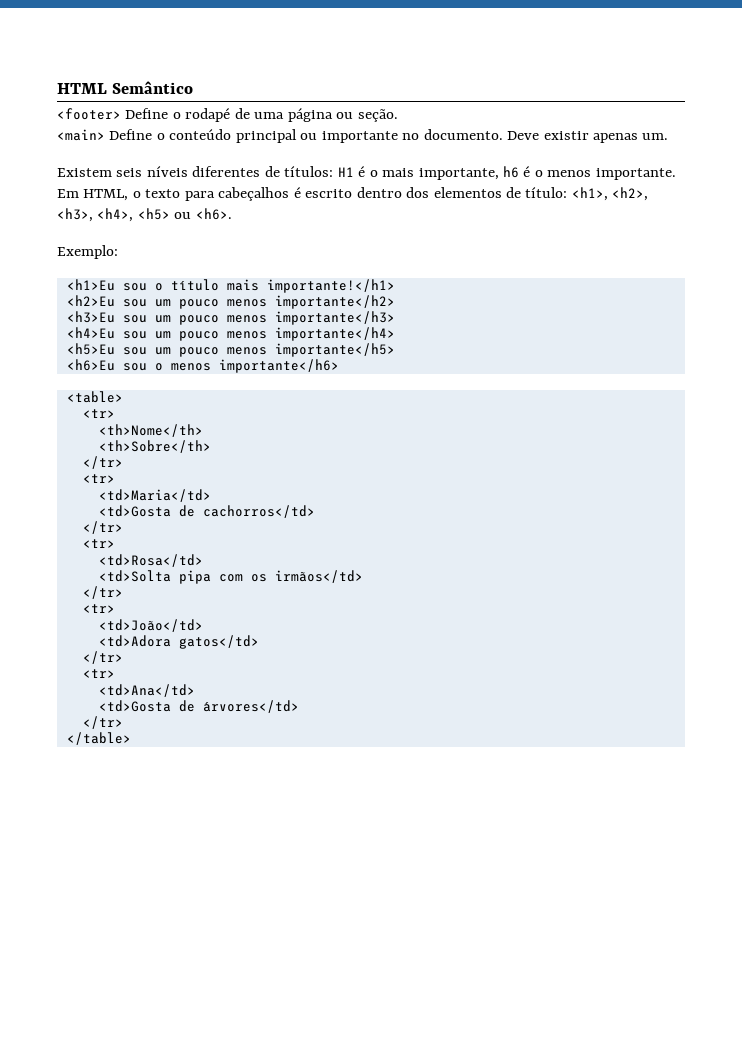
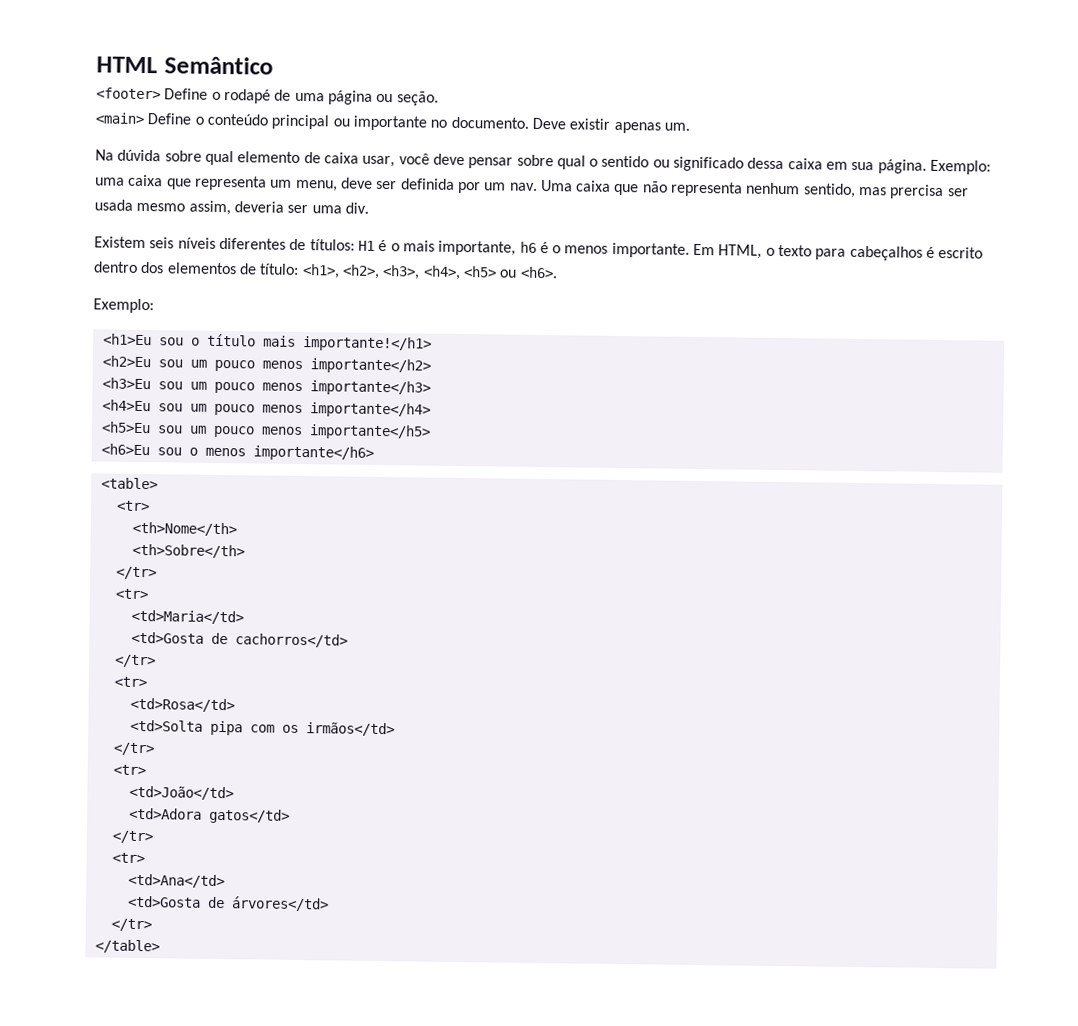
+ Na dúvida sobre qual elemento de caixa usar, você deve pensar sobre qual o sentido ou significado dessa caixa em sua página. Exemplo: uma caixa que representa um menu, deve ser definida por um nav. Uma caixa que não representa nenhum sentido, mas prercisa ser usada mesmo assim, deveria ser uma div.

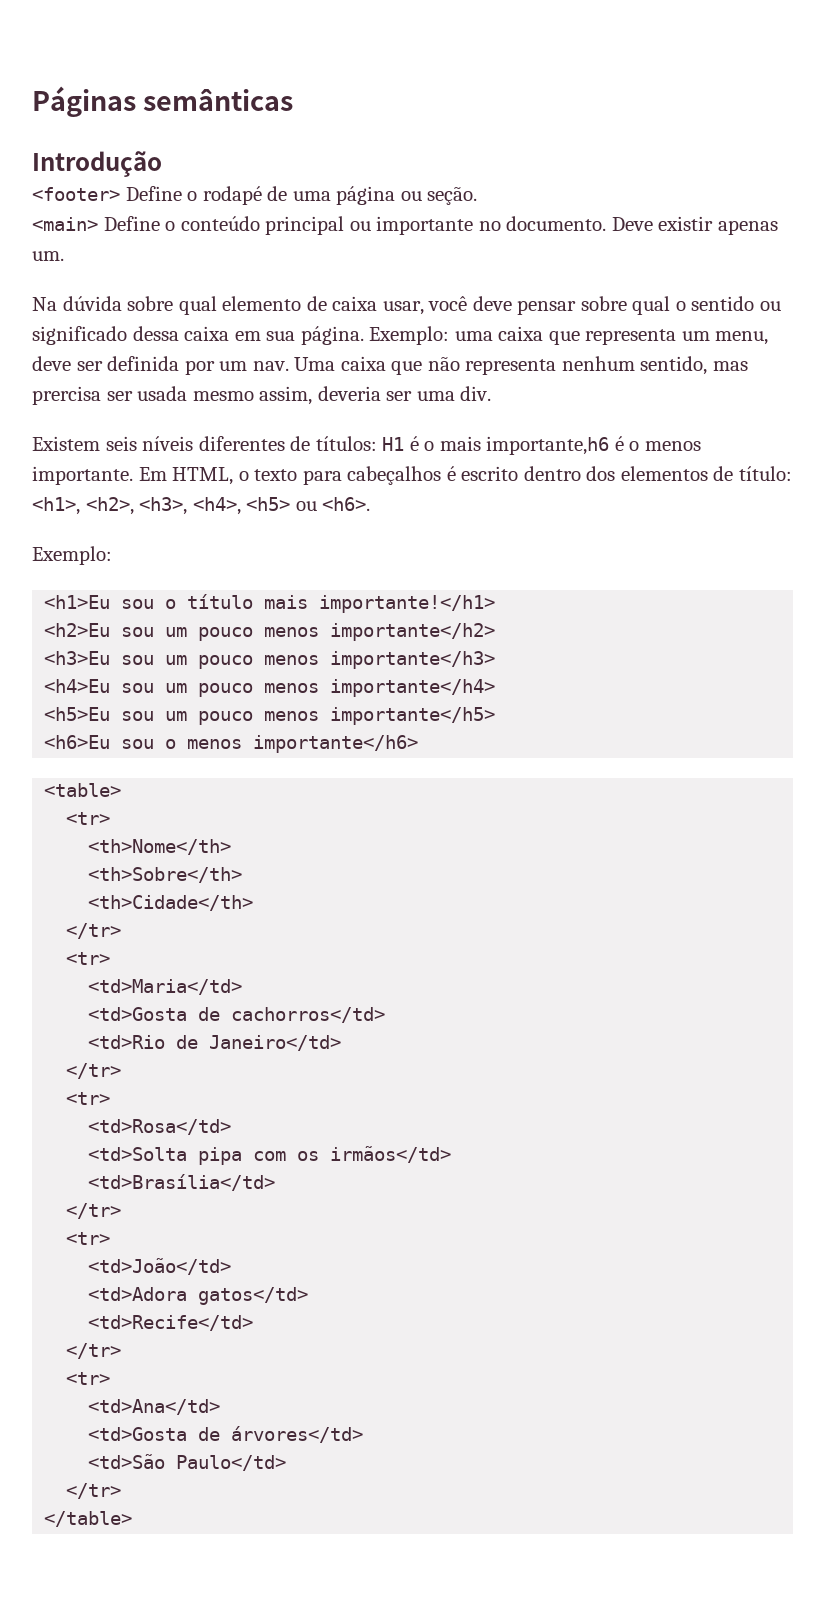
- HTML Semântico
+ Páginas semânticas
+ Introdução
- Existem seis níveis diferentes de títulos: H1 é o mais importante, h6 é o menos importante.
+ Existem seis níveis diferentes de títulos: H1 é o mais importante,h6 é o menos importante.
+ <th>Cidade</th>
+ <td>Rio de Janeiro</td>
+ <td>Brasília</td>
+ <td>Recife</td>
+ <td>São Paulo</td>

